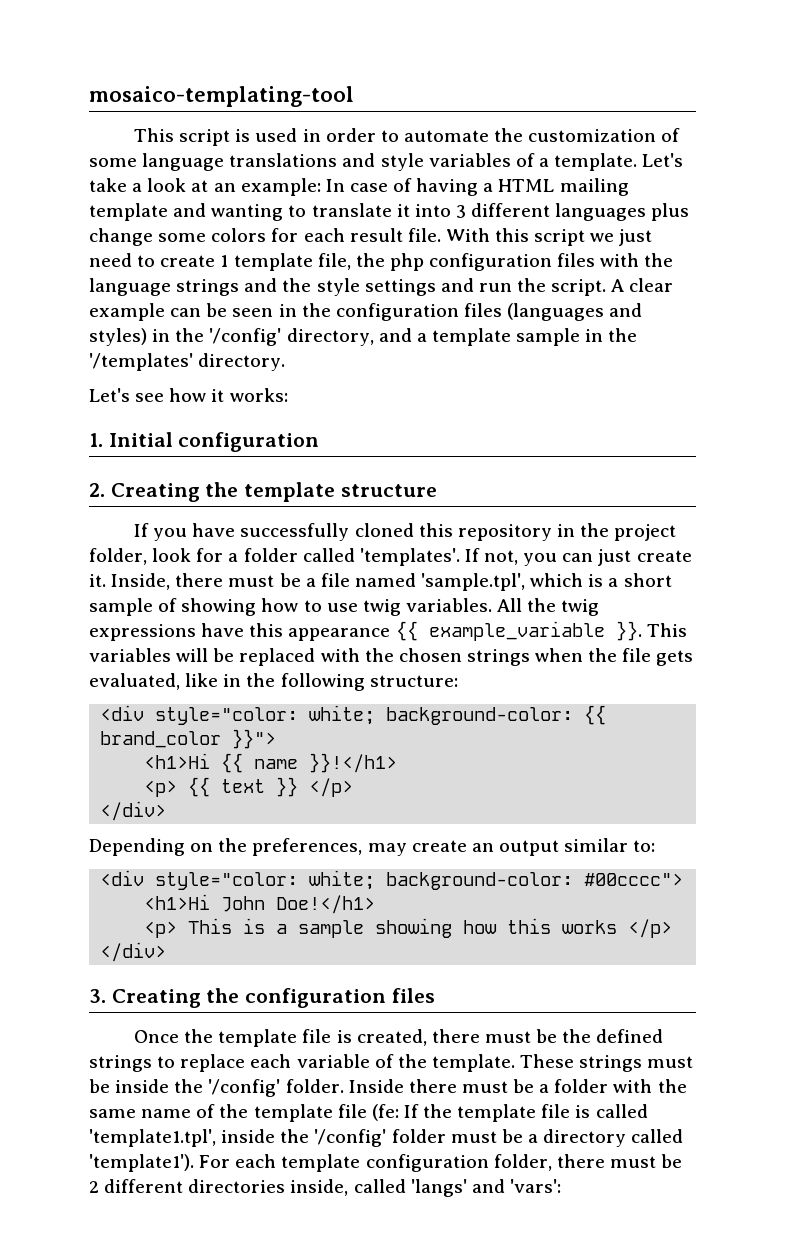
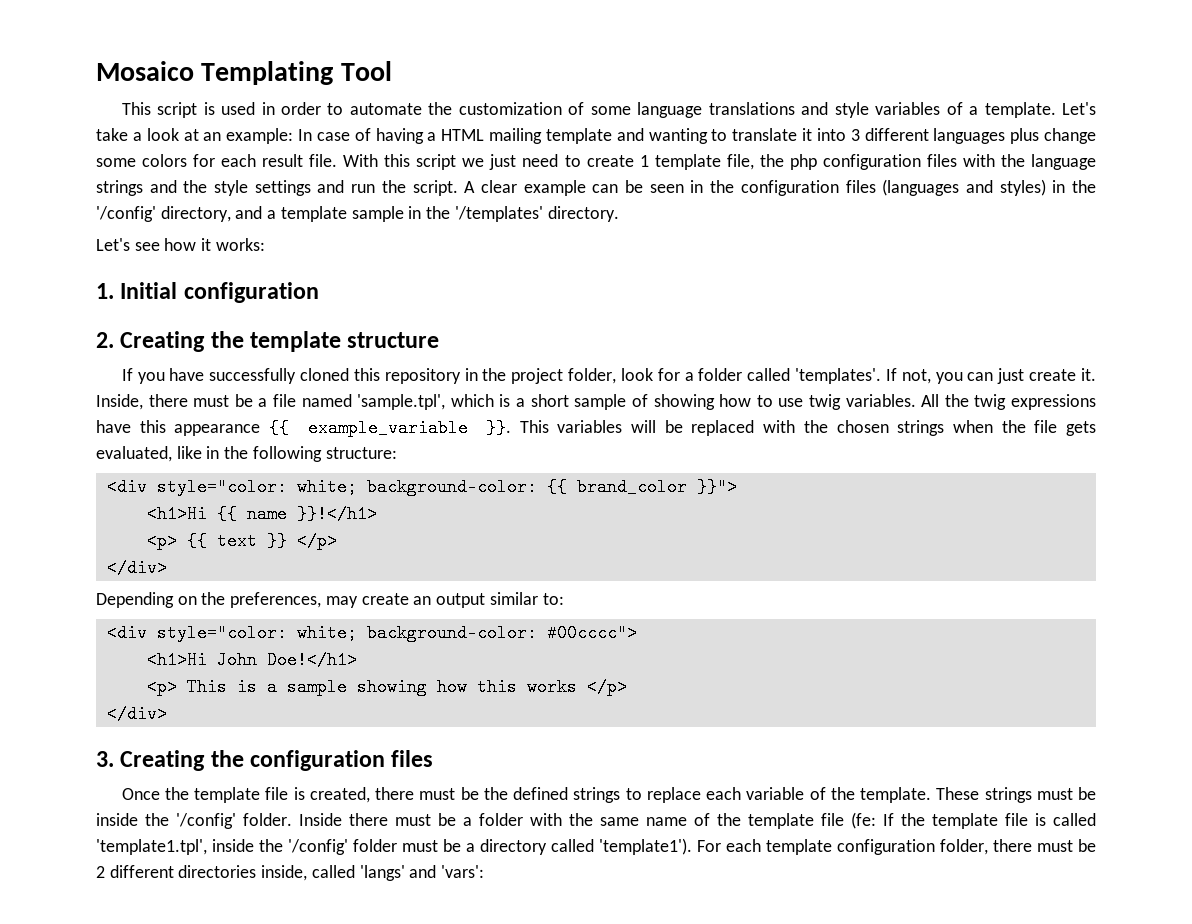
- mosaico-templating-tool
+ Mosaico Templating Tool

